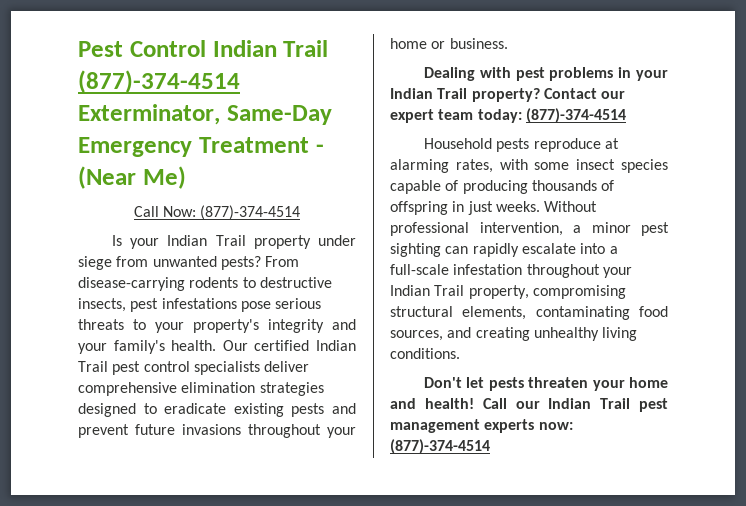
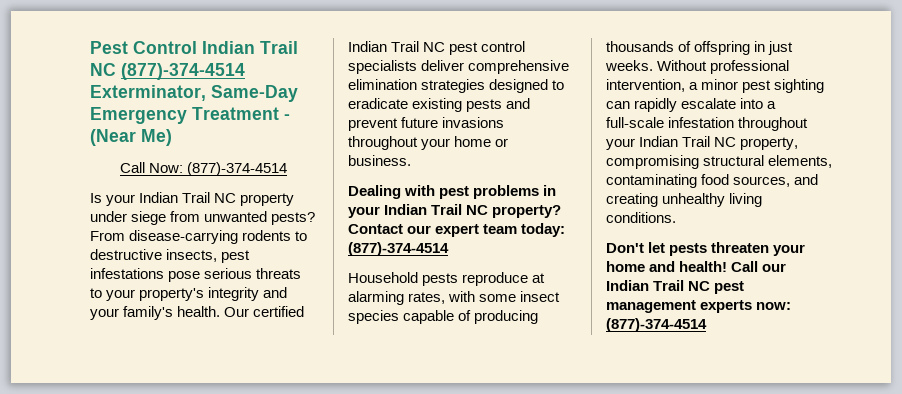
- Pest Control Indian Trail (877)-374-4514 Exterminator, Same-Day Emergency Treatment - (Near Me)
+ Pest Control Indian Trail NC (877)-374-4514 Exterminator, Same-Day Emergency Treatment - (Near Me)
- Is your Indian Trail property under siege from unwanted pests?
+ Is your Indian Trail NC property under siege from unwanted pests?
- Our certified Indian Trail pest control specialists deliver comprehensive elimination strategies designed to eradicate existing pests and prevent future invasions throughout your home or business.
+ Our certified Indian Trail NC pest control specialists deliver comprehensive elimination strategies designed to eradicate existing pests and prevent future invasions throughout your home or business.
- Dealing with pest problems in your Indian Trail property?
+ Dealing with pest problems in your Indian Trail NC property?
- Without professional intervention, a minor pest sighting can rapidly escalate into a full-scale infestation throughout your Indian Trail property, compromising structural elements, contaminating food sources, and creating unhealthy living conditions.
+ Without professional intervention, a minor pest sighting can rapidly escalate into a full-scale infestation throughout your Indian Trail NC property, compromising structural elements, contaminating food sources, and creating unhealthy living conditions.
- Call our Indian Trail pest management experts now: (877)-374-4514
+ Call our Indian Trail NC pest management experts now: (877)-374-4514

